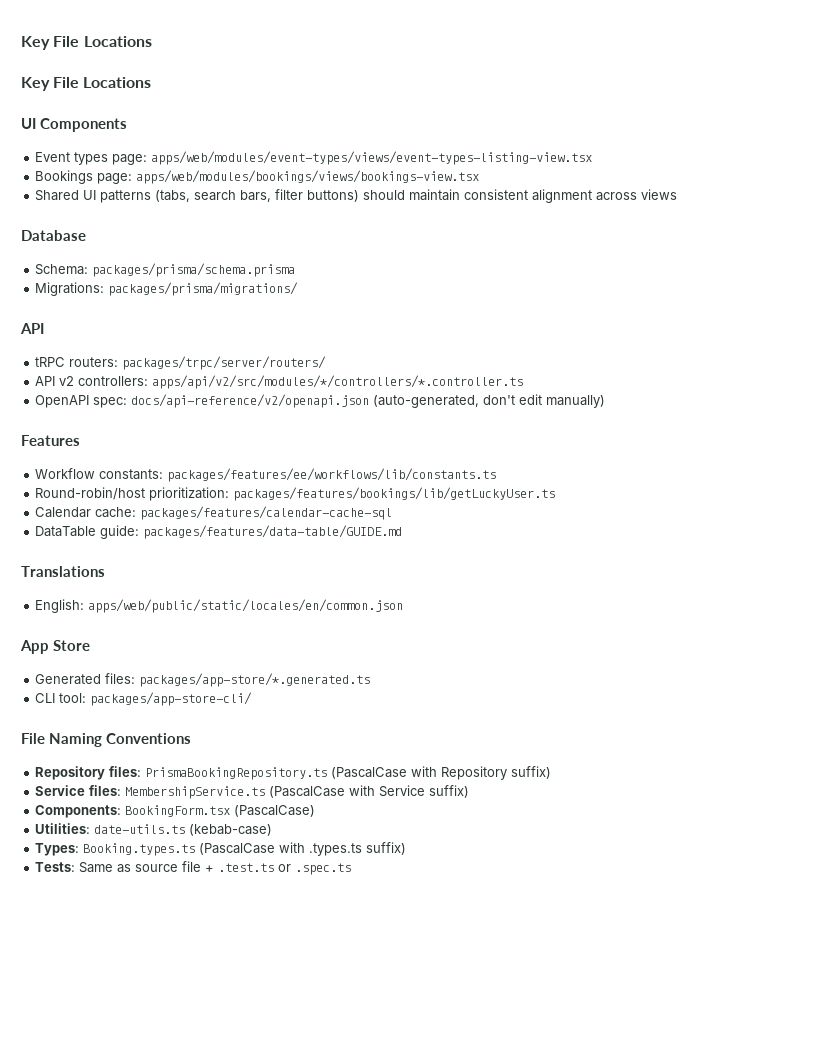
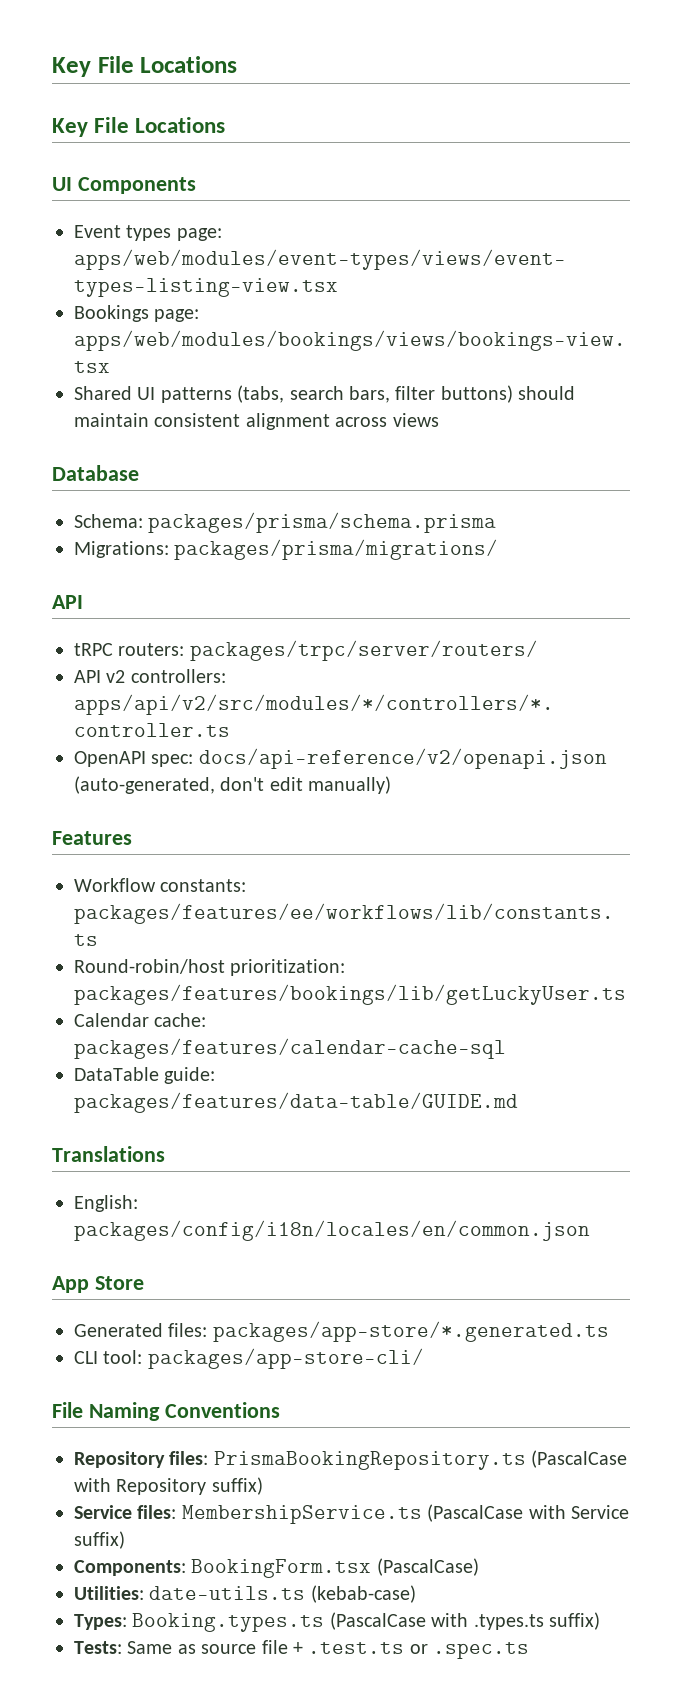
- English: apps/web/public/static/locales/en/common.json
+ English: packages/config/i18n/locales/en/common.json

